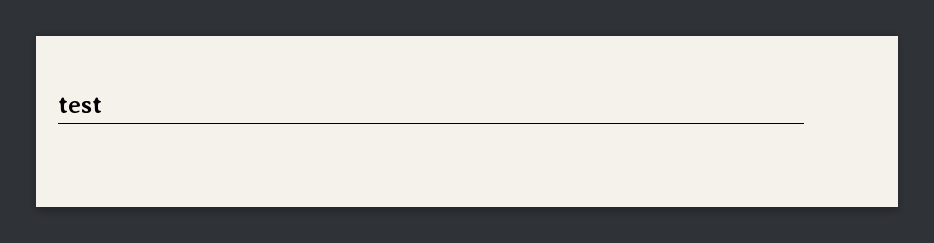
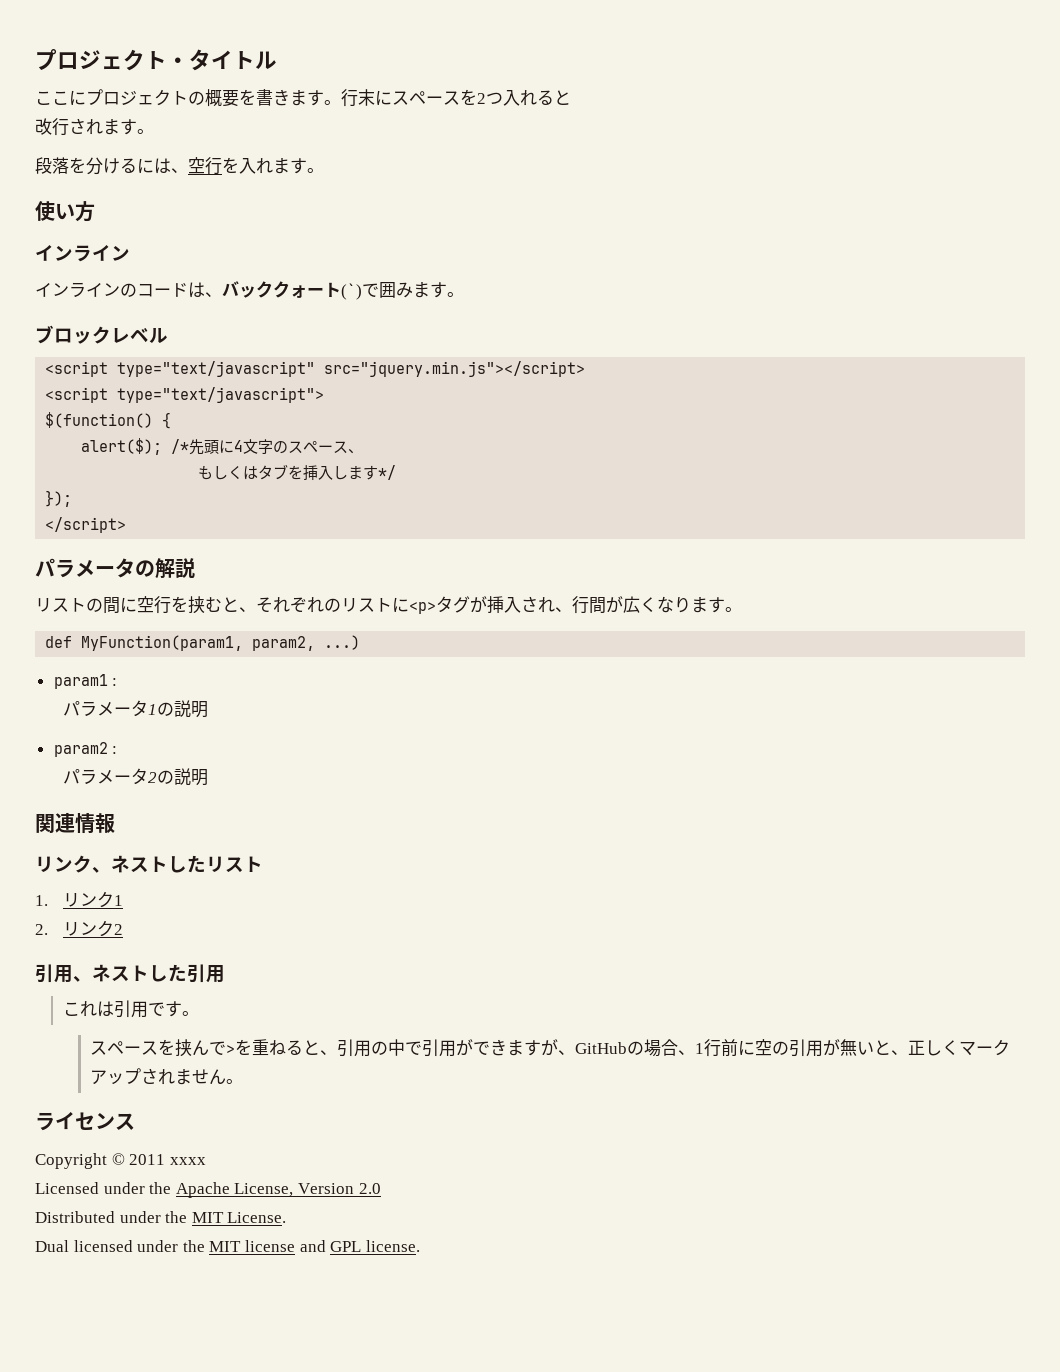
- test
+ プロジェクト・タイトル
+ ここにプロジェクトの概要を書きます。行末にスペースを2つ入れると
+ 改行されます。
+ 段落を分けるには、空行を入れます。
+ 使い方
+ インライン
+ インラインのコードは、バッククォート(`)で囲みます。
+ ブロックレベル
+ <script type="text/javascript" src="jquery.min.js"></script>
+ <script type="text/javascript">
+ $(function() {
+ alert($); /*先頭に4文字のスペース、
+ もしくはタブを挿入します*/
+ });
+ </script>
+ パラメータの解説
+ リストの間に空行を挟むと、それぞれのリストに<p>タグが挿入され、行間が広くなります。
+ def MyFunction(param1, param2, ...)
+ param1 :
+ パラメータ1の説明
+ param2 :
+ パラメータ2の説明
+ 関連情報
+ リンク、ネストしたリスト
+ 1.リンク1
+ 2.リンク2
+ 引用、ネストした引用
+ これは引用です。
+ スペースを挟んで>を重ねると、引用の中で引用ができますが、GitHubの場合、1行前に空の引用が無いと、正しくマークアップされません。
+ ライセンス
+ Copyright © 2011 xxxx
+ Licensed under the Apache License, Version 2.0
+ Distributed under the MIT License.
+ Dual licensed under the MIT license and GPL license.

